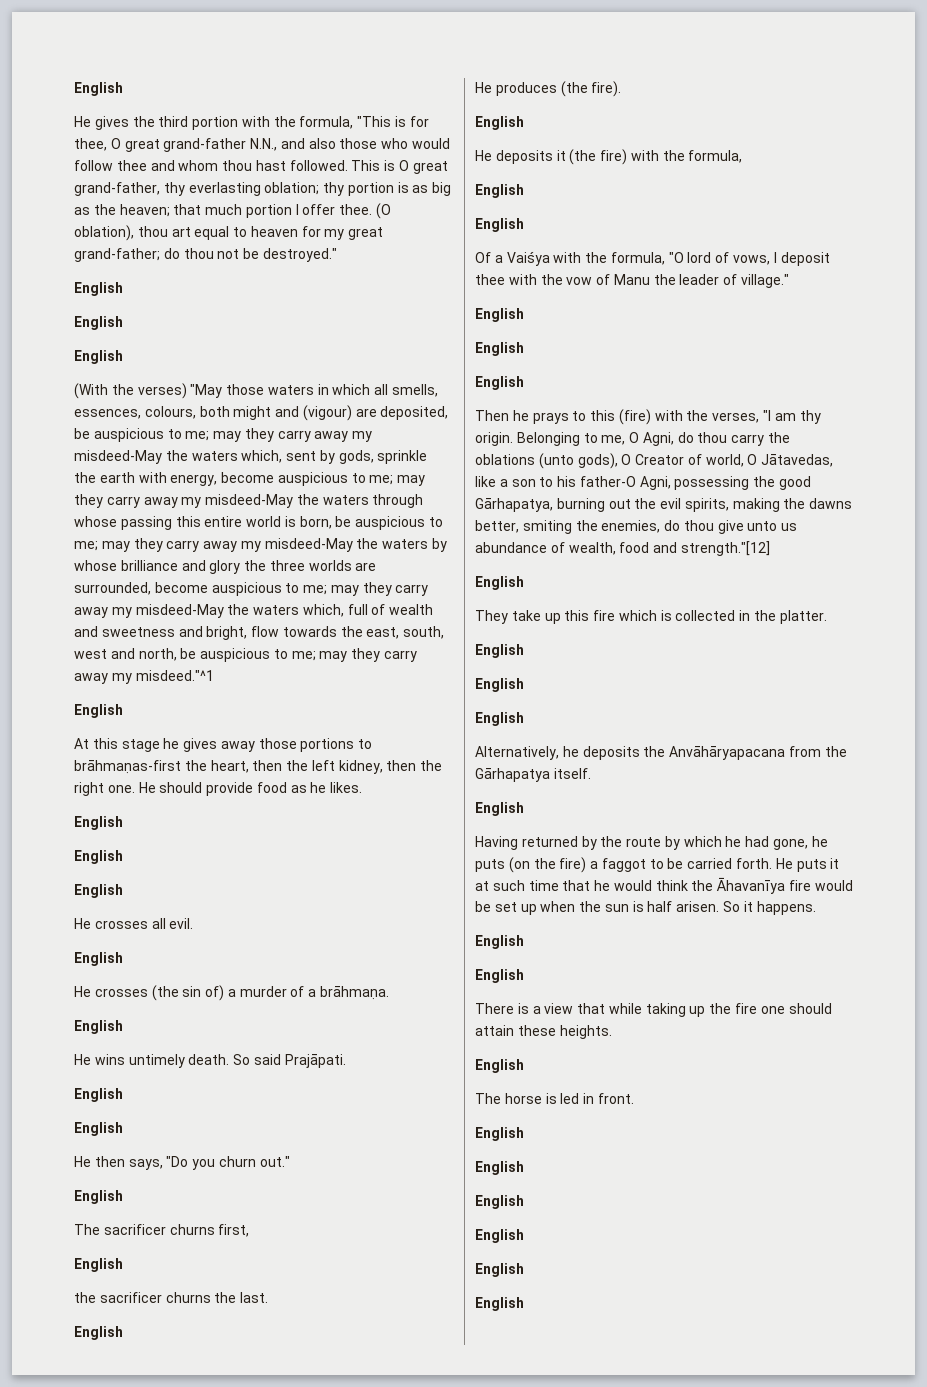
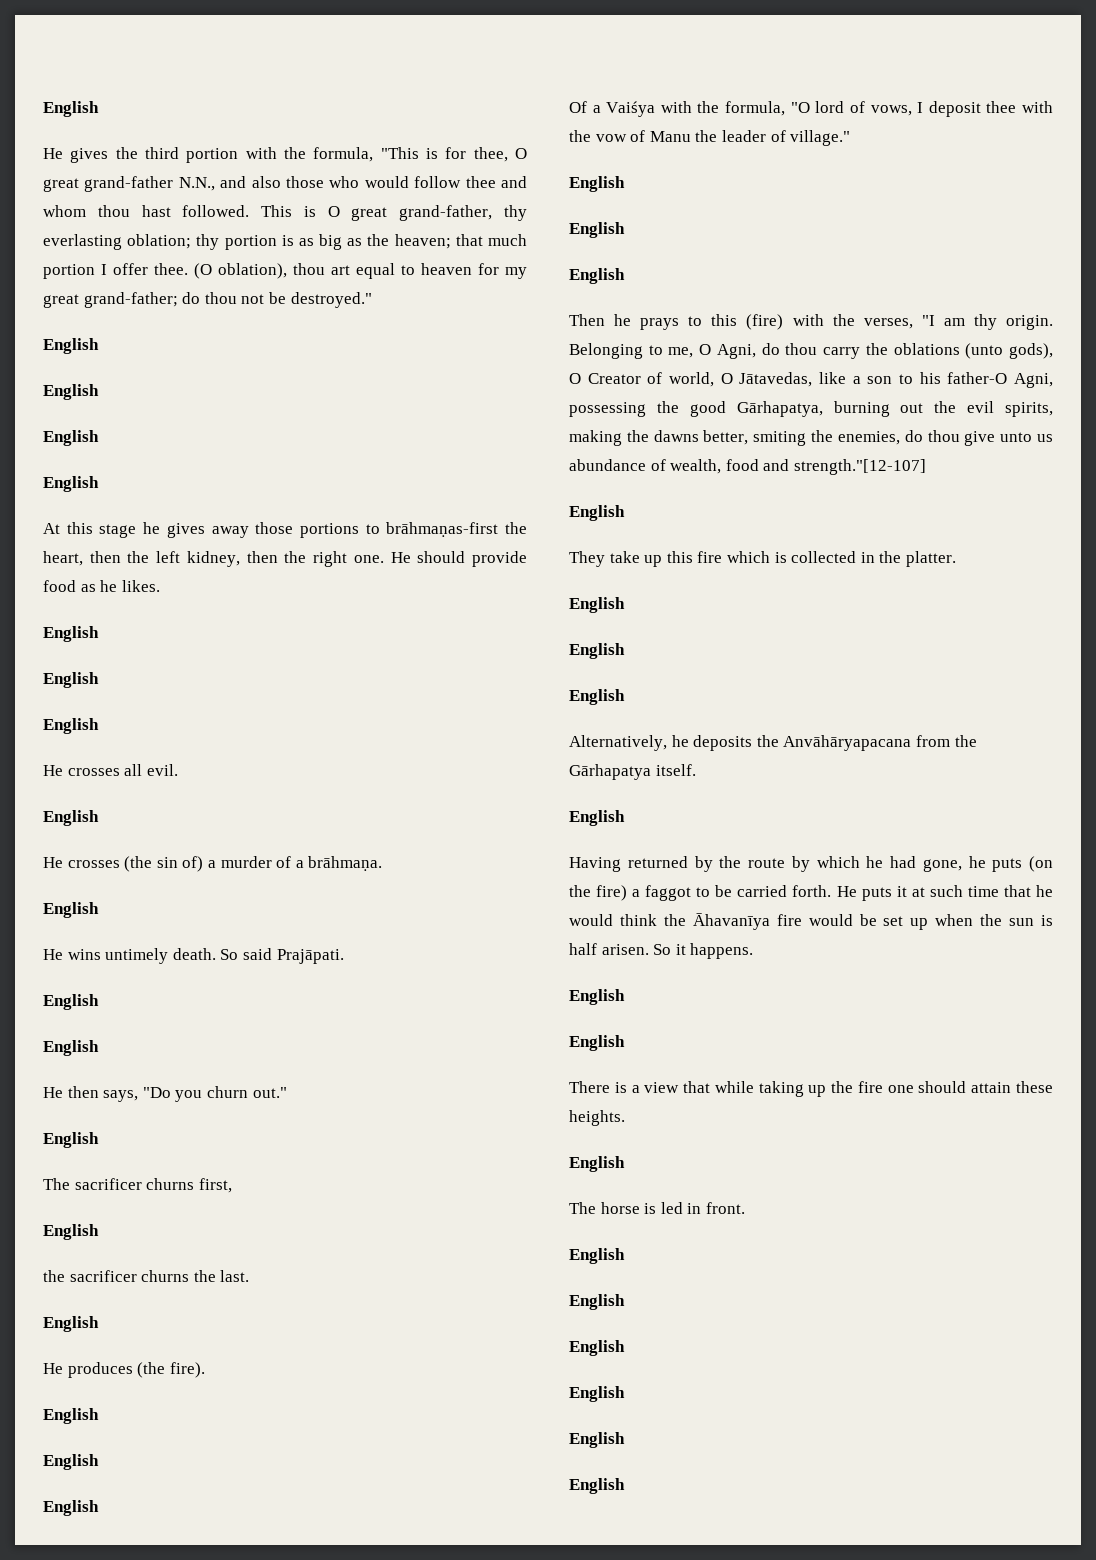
- (With the verses) "May those waters in which all smells, essences, colours, both might and (vigour) are deposited, be auspicious to me; may they carry away my misdeed-May the waters which, sent by gods, sprinkle the earth with energy, become auspicious to me; may they carry away my misdeed-May the waters through whose passing this entire world is born, be auspicious to me; may they carry away my misdeed-May the waters by whose brilliance and glory the three worlds are surrounded, become auspicious to me; may they carry away my misdeed-May the waters which, full of wealth and sweetness and bright, flow towards the east, south, west and north, be auspicious to me; may they carry away my misdeed."^1
- He deposits it (the fire) with the formula,
- Belonging to me, O Agni, do thou carry the oblations (unto gods), O Creator of world, O Jātavedas, like a son to his father-O Agni, possessing the good Gārhapatya, burning out the evil spirits, making the dawns better, smiting the enemies, do thou give unto us abundance of wealth, food and strength."[12]
+ Belonging to me, O Agni, do thou carry the oblations (unto gods), O Creator of world, O Jātavedas, like a son to his father-O Agni, possessing the good Gārhapatya, burning out the evil spirits, making the dawns better, smiting the enemies, do thou give unto us abundance of wealth, food and strength."[12-107]

